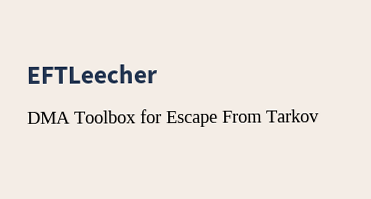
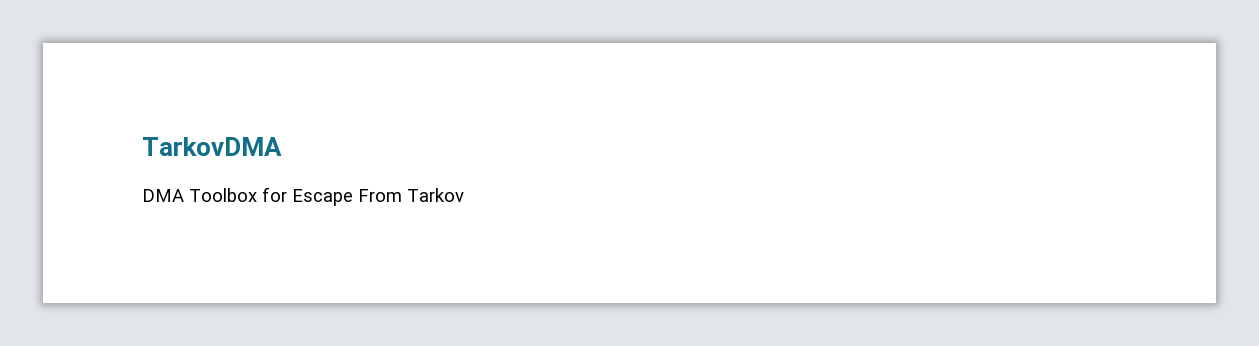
- EFTLeecher
+ TarkovDMA

